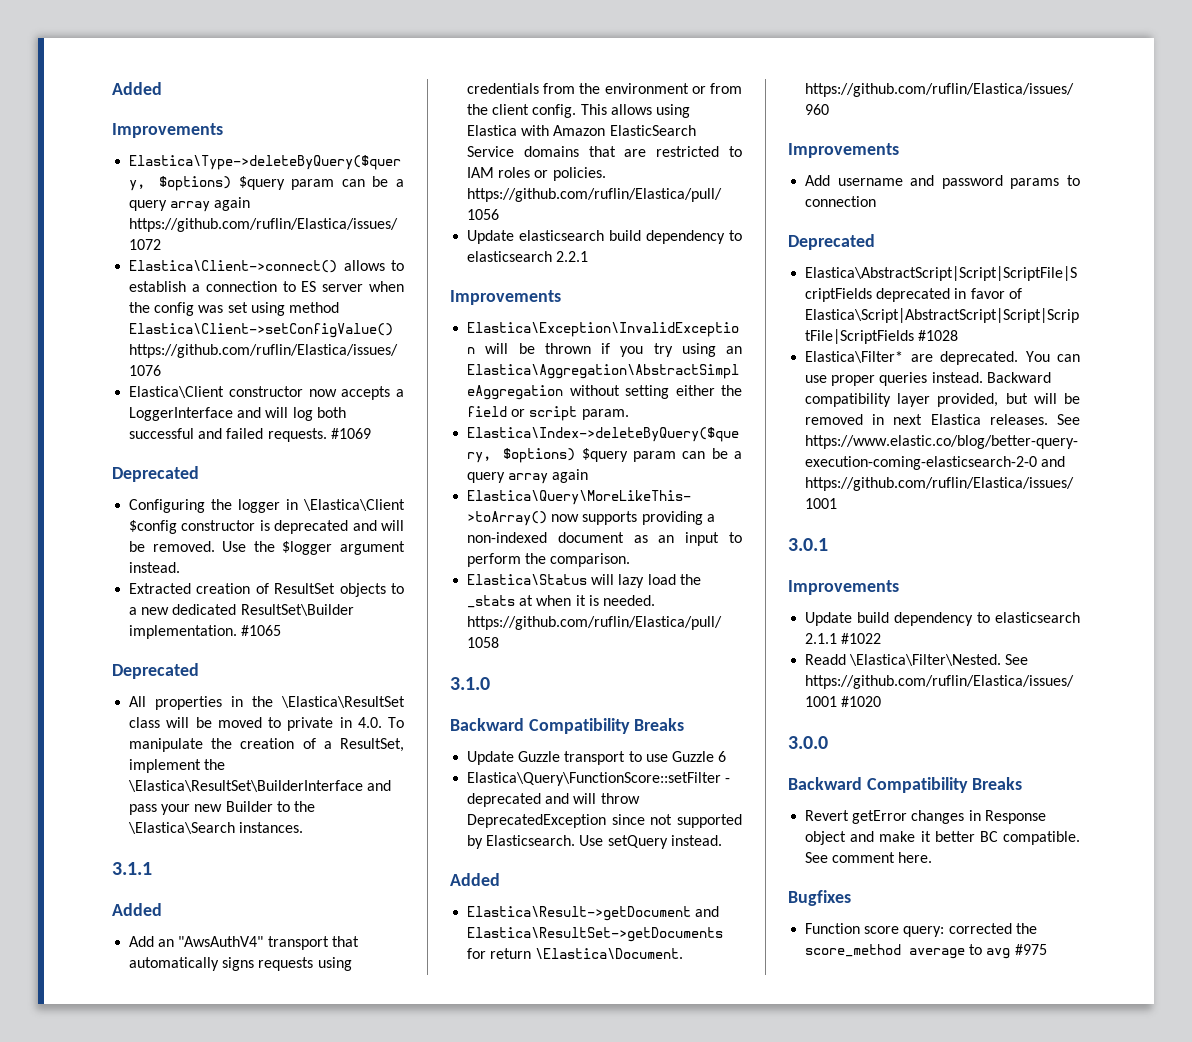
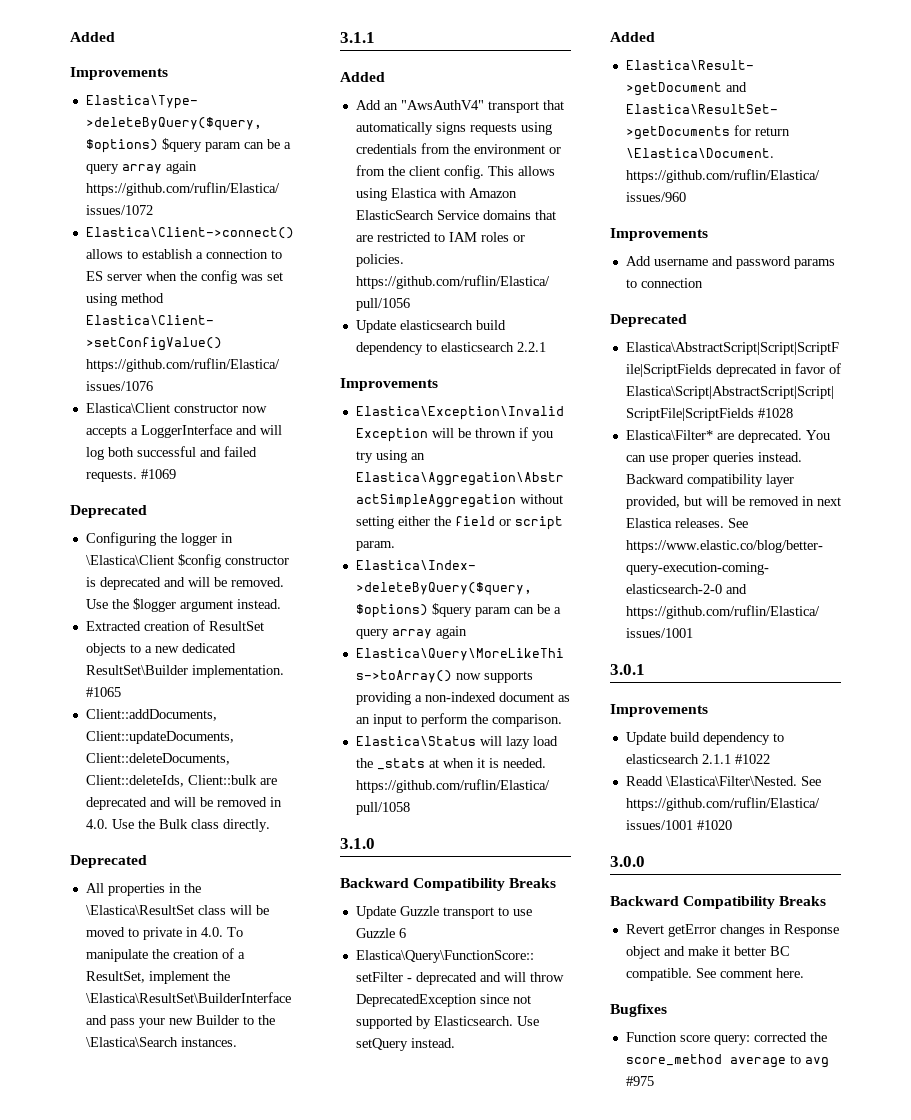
+ Client::addDocuments, Client::updateDocuments, Client::deleteDocuments, Client::deleteIds, Client::bulk are deprecated and will be removed in 4.0. Use the Bulk class directly.

